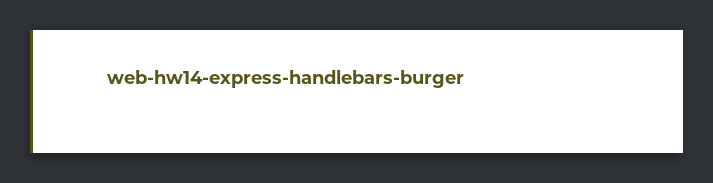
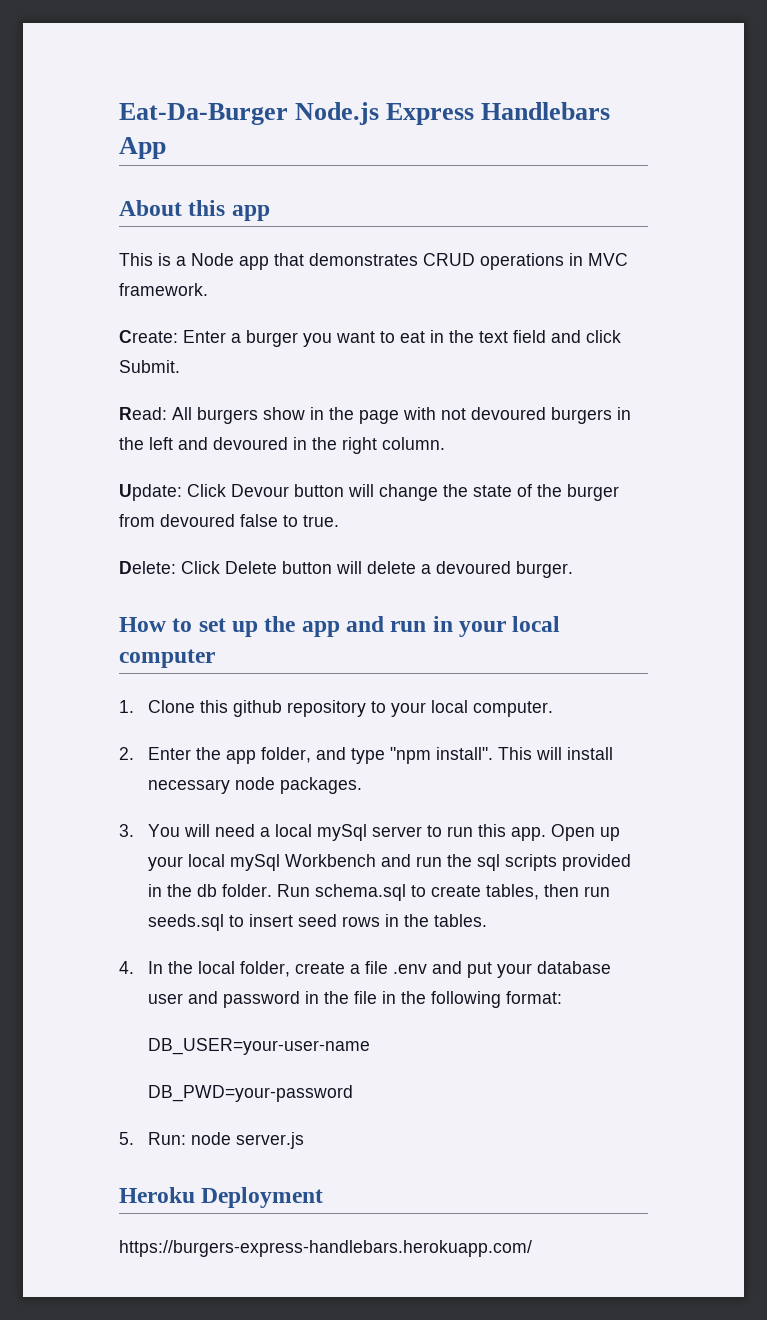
- web-hw14-express-handlebars-burger
+ Eat-Da-Burger Node.js Express Handlebars App
+ About this app
+ This is a Node app that demonstrates CRUD operations in MVC framework.
+ Create: Enter a burger you want to eat in the text field and click Submit.
+ Read: All burgers show in the page with not devoured burgers in the left and devoured in the right column.
+ Update: Click Devour button will change the state of the burger from devoured false to true.
+ Delete: Click Delete button will delete a devoured burger.
+ How to set up the app and run in your local computer
+ 1. Clone this github repository to your local computer.
+ 2. Enter the app folder, and type "npm install". This will install necessary node packages.
+ 3. You will need a local mySql server to run this app. Open up your local mySql Workbench and run the sql scripts provided in the db folder. Run schema.sql to create tables, then run seeds.sql to insert seed rows in the tables.
+ 4. In the local folder, create a file .env and put your database user and password in the file in the following format:
+ DB_USER=your-user-name
+ DB_PWD=your-password
+ 5. Run: node server.js
+ Heroku Deployment
+ https://burgers-express-handlebars.herokuapp.com/

